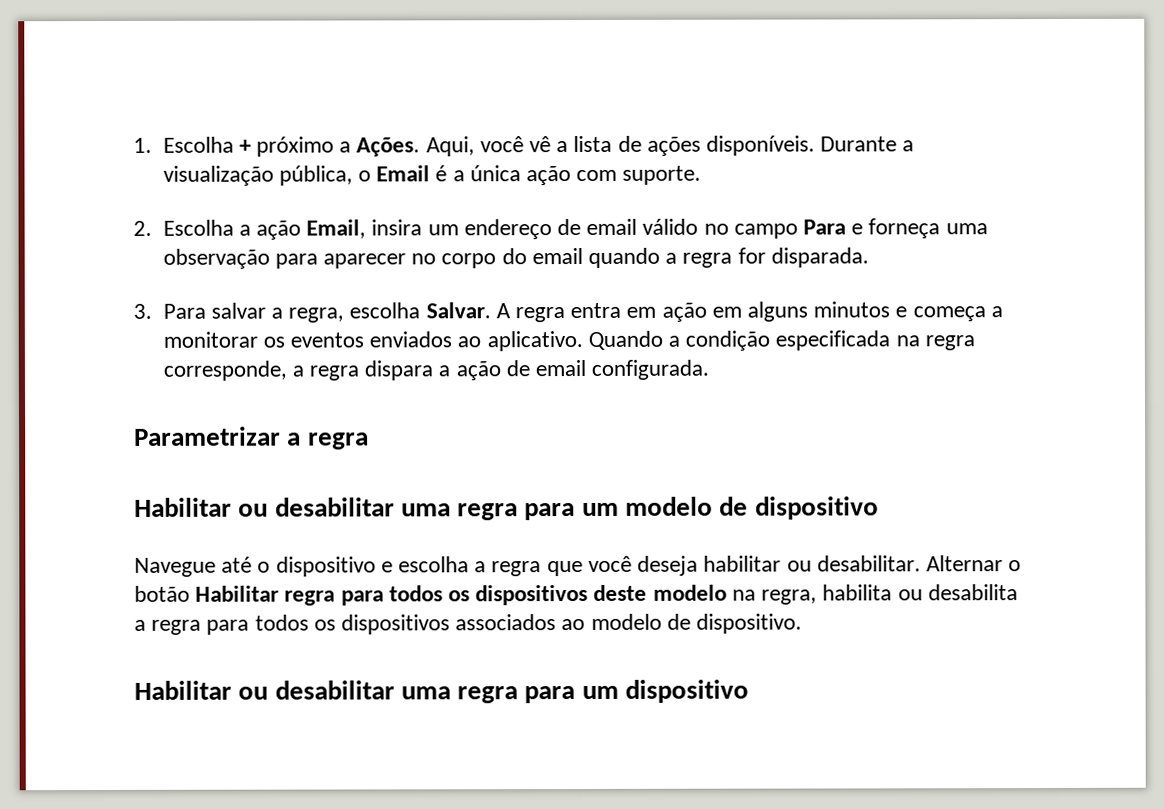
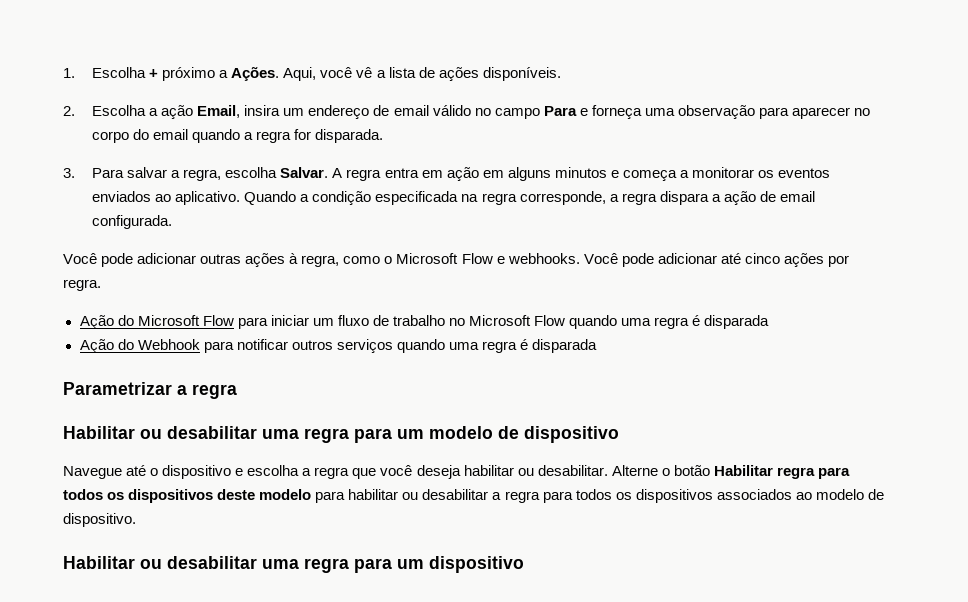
- Durante a visualização pública, o Email é a única ação com suporte.
+ Você pode adicionar outras ações à regra, como o Microsoft Flow e webhooks. Você pode adicionar até cinco ações por regra.
+ Ação do Microsoft Flow para iniciar um fluxo de trabalho no Microsoft Flow quando uma regra é disparada
+ Ação do Webhook para notificar outros serviços quando uma regra é disparada
- Alternar o botão Habilitar regra para todos os dispositivos deste modelo na regra, habilita ou desabilita a regra para todos os dispositivos associados ao modelo de dispositivo.
+ Alterne o botão Habilitar regra para todos os dispositivos deste modelo para habilitar ou desabilitar a regra para todos os dispositivos associados ao modelo de dispositivo.

